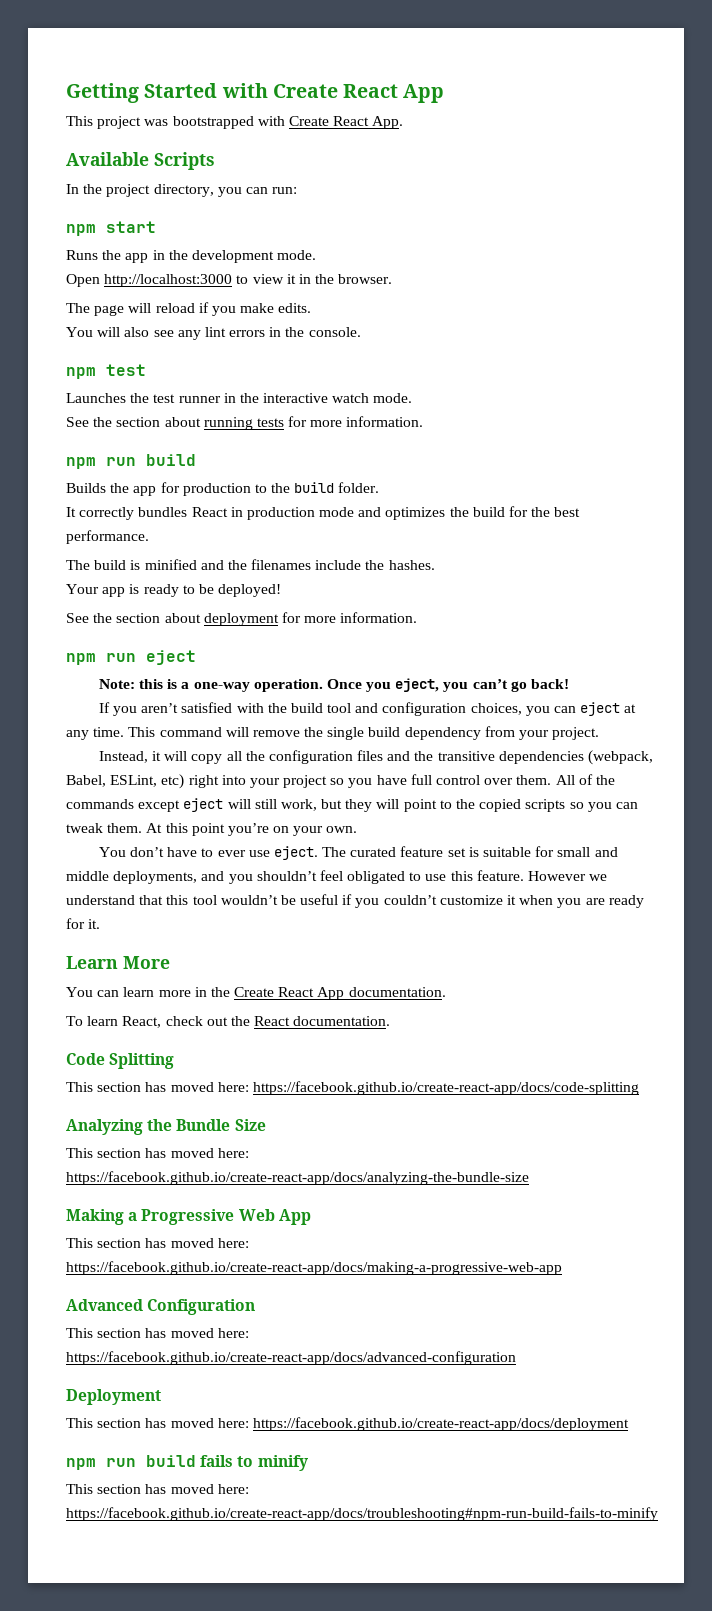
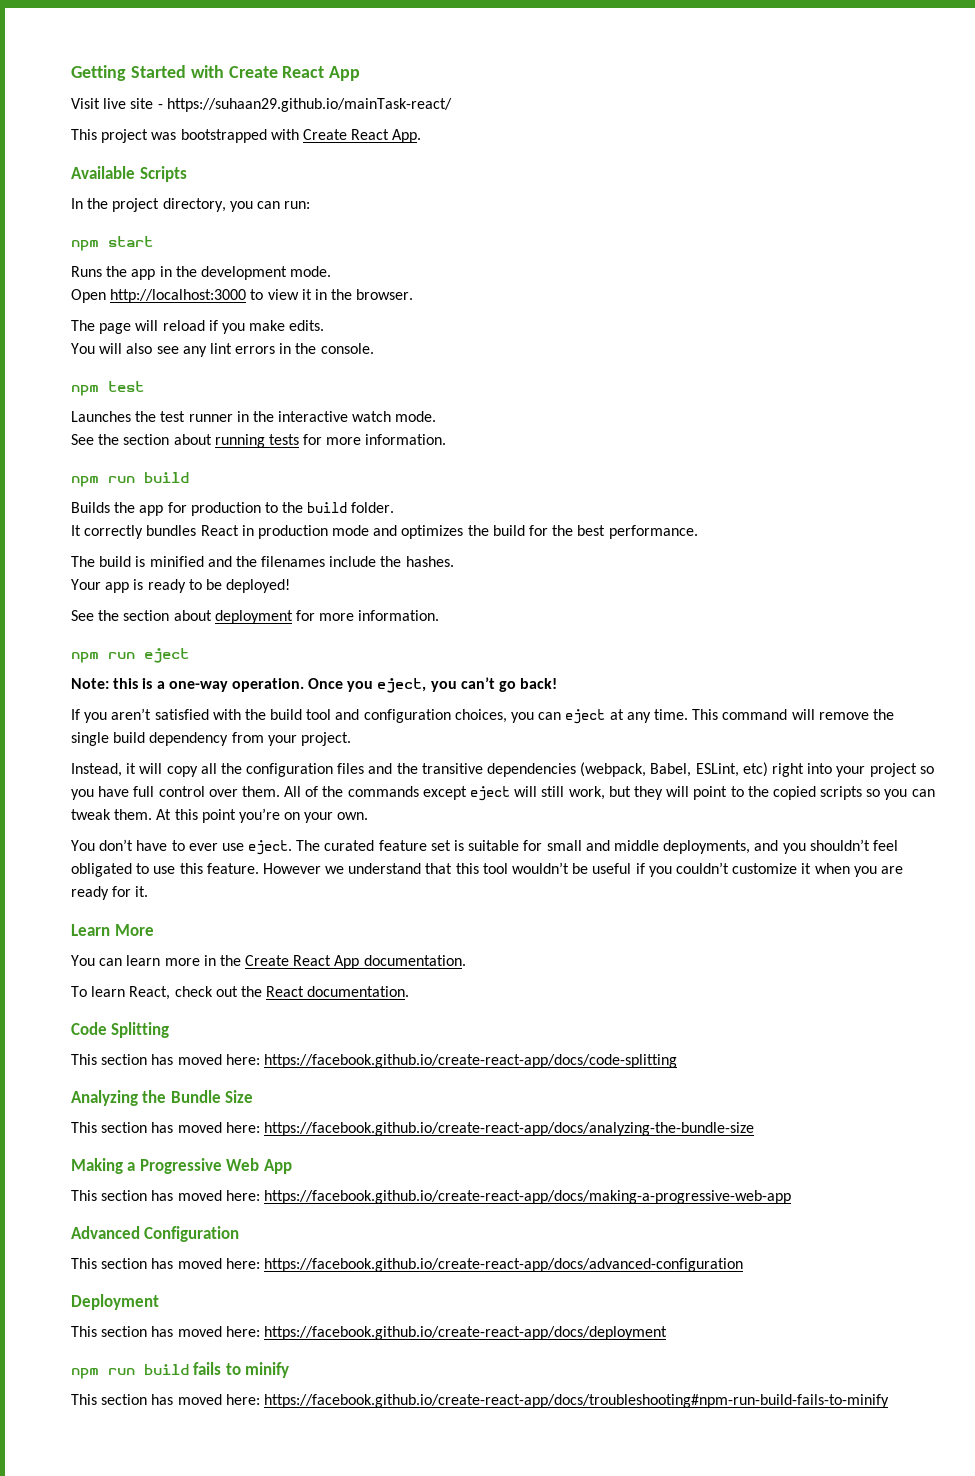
+ Visit live site - https://suhaan29.github.io/mainTask-react/

